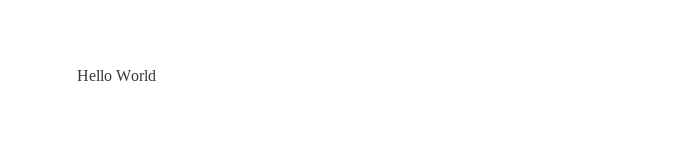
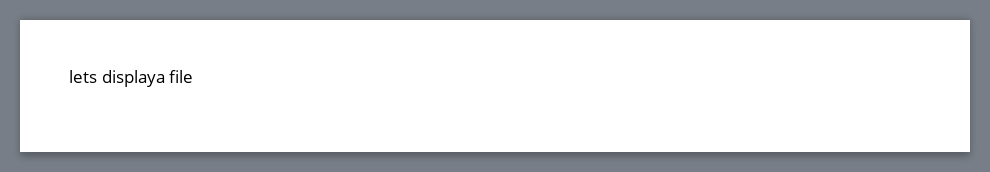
- Hello World
+ lets displaya file

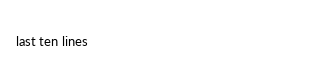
- lets displaya file
+ last ten lines

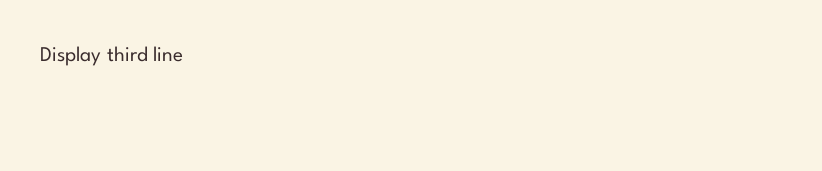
- last ten lines
+ Display third line

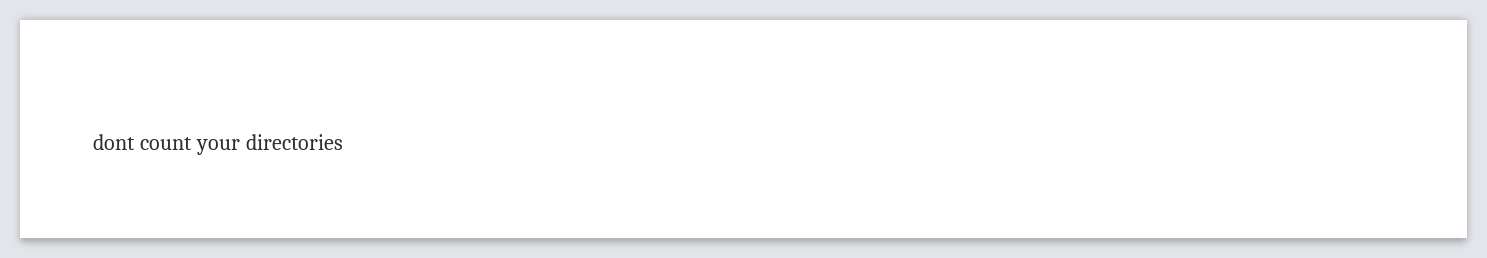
- Display third line
+ dont count your directories

